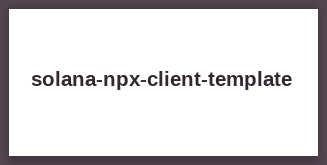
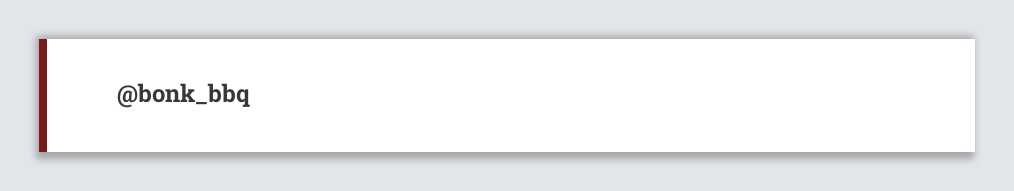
- solana-npx-client-template
+ @bonk_bbq

